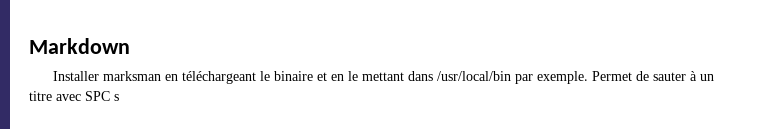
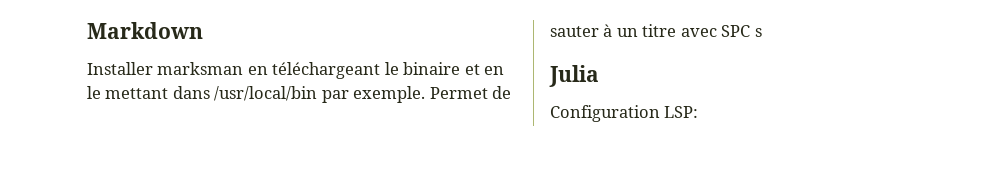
+ Julia
+ Configuration LSP:

